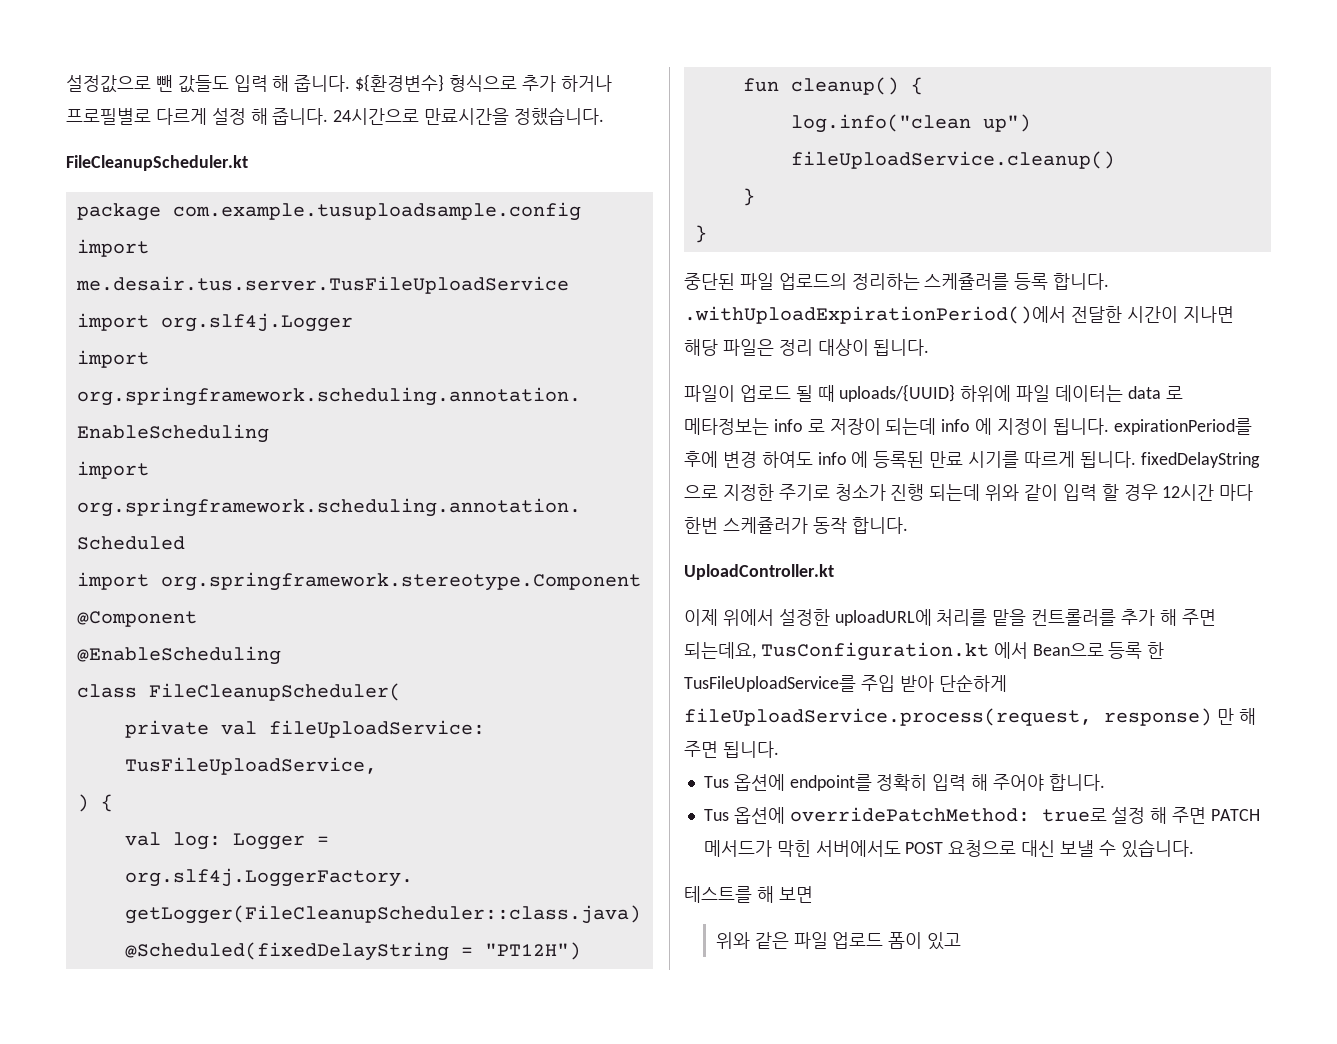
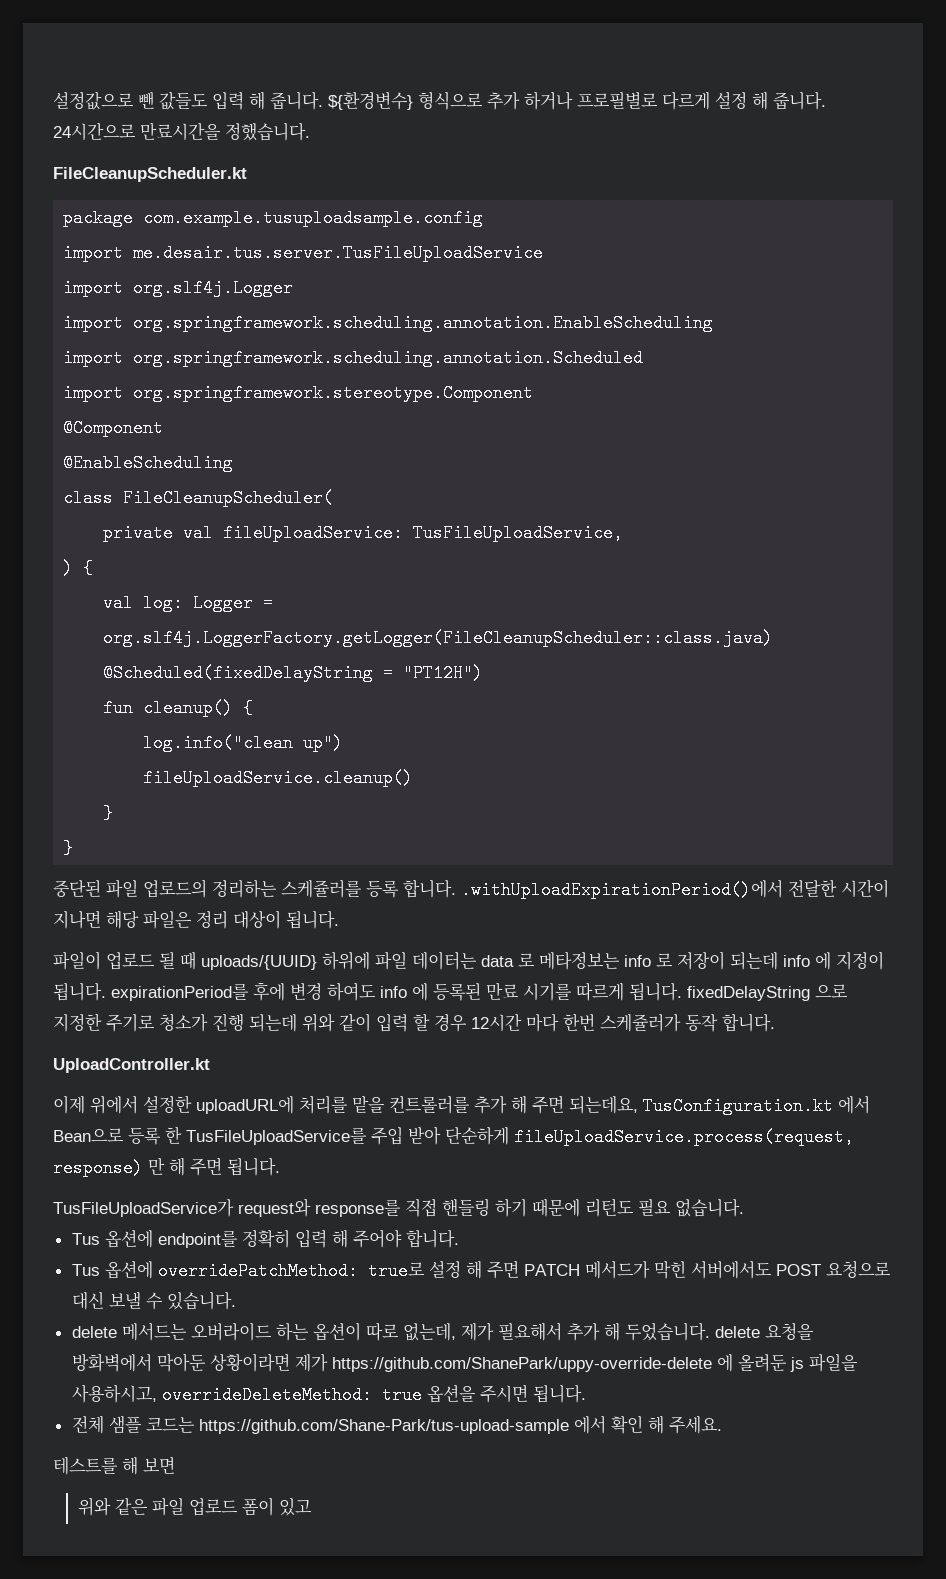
+ TusFileUploadService가 request와 response를 직접 핸들링 하기 때문에 리턴도 필요 없습니다.
+ delete 메서드는 오버라이드 하는 옵션이 따로 없는데, 제가 필요해서 추가 해 두었습니다. delete 요청을 방화벽에서 막아둔 상황이라면 제가 https://github.com/ShanePark/uppy-override-delete 에 올려둔 js 파일을 사용하시고, overrideDeleteMethod: true 옵션을 주시면 됩니다.
+ 전체 샘플 코드는 https://github.com/Shane-Park/tus-upload-sample 에서 확인 해 주세요.

